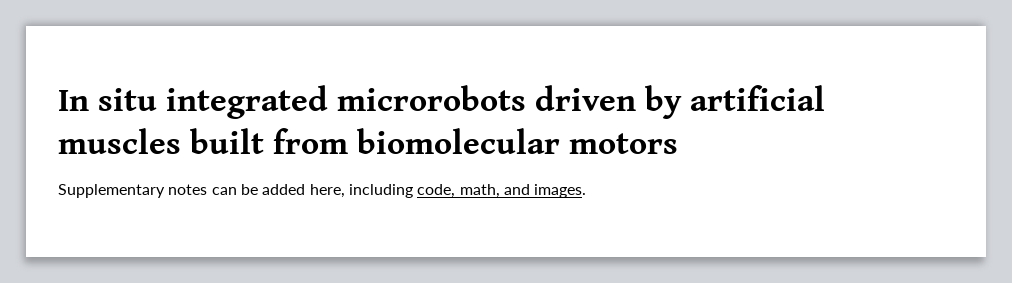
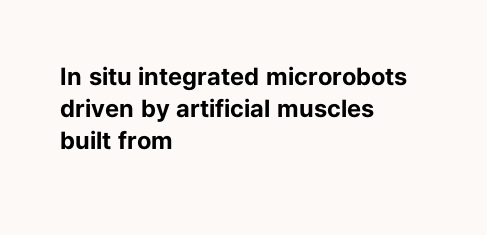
- In situ integrated microrobots driven by artificial muscles built from biomolecular motors
- Supplementary notes can be added here, including code, math, and images.
+ In situ integrated microrobots driven by artificial muscles built from

